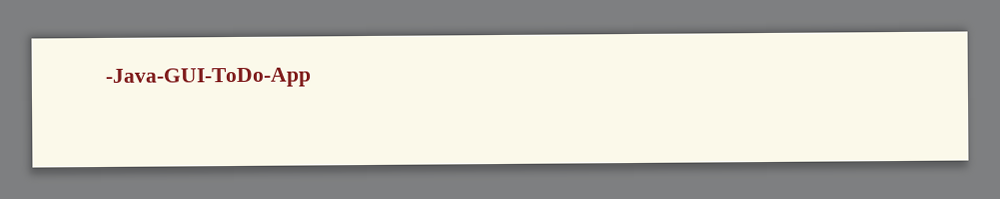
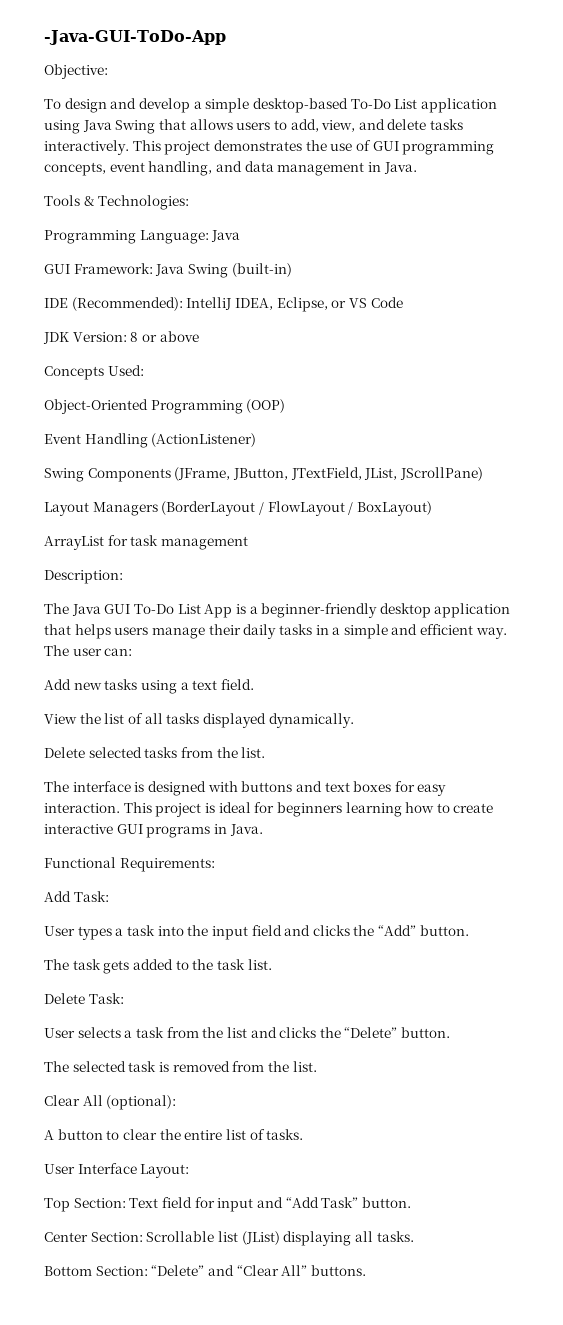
+ Objective:
+ To design and develop a simple desktop-based To-Do List application using Java Swing that allows users to add, view, and delete tasks interactively. This project demonstrates the use of GUI programming concepts, event handling, and data management in Java.
+ Tools & Technologies:
+ Programming Language: Java
+ GUI Framework: Java Swing (built-in)
+ IDE (Recommended): IntelliJ IDEA, Eclipse, or VS Code
+ JDK Version: 8 or above
+ Concepts Used:
+ Object-Oriented Programming (OOP)
+ Event Handling (ActionListener)
+ Swing Components (JFrame, JButton, JTextField, JList, JScrollPane)
+ Layout Managers (BorderLayout / FlowLayout / BoxLayout)
+ ArrayList for task management
+ Description:
+ The Java GUI To-Do List App is a beginner-friendly desktop application that helps users manage their daily tasks in a simple and efficient way. The user can:
+ Add new tasks using a text field.
+ View the list of all tasks displayed dynamically.
+ Delete selected tasks from the list.
+ The interface is designed with buttons and text boxes for easy interaction. This project is ideal for beginners learning how to create interactive GUI programs in Java.
+ Functional Requirements:
+ Add Task:
+ User types a task into the input field and clicks the “Add” button.
+ The task gets added to the task list.
+ Delete Task:
+ User selects a task from the list and clicks the “Delete” button.
+ The selected task is removed from the list.
+ Clear All (optional):
+ A button to clear the entire list of tasks.
+ User Interface Layout:
+ Top Section: Text field for input and “Add Task” button.
+ Center Section: Scrollable list (JList) displaying all tasks.
+ Bottom Section: “Delete” and “Clear All” buttons.

